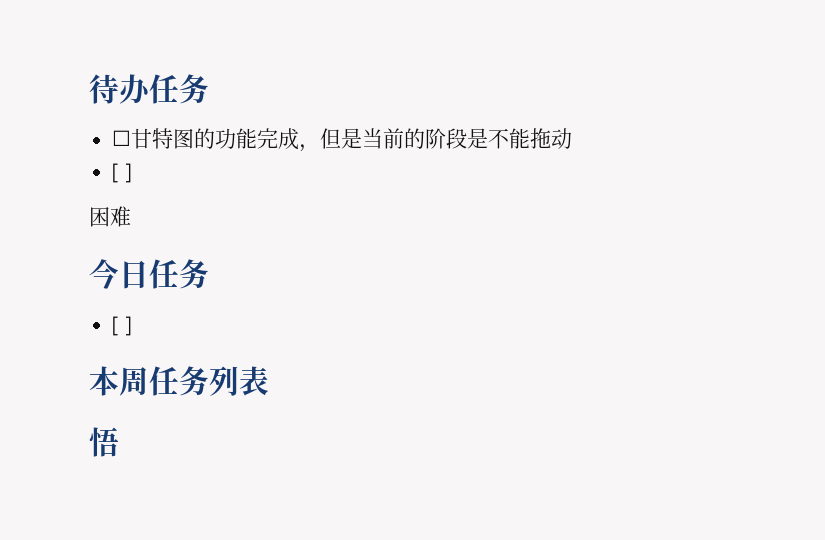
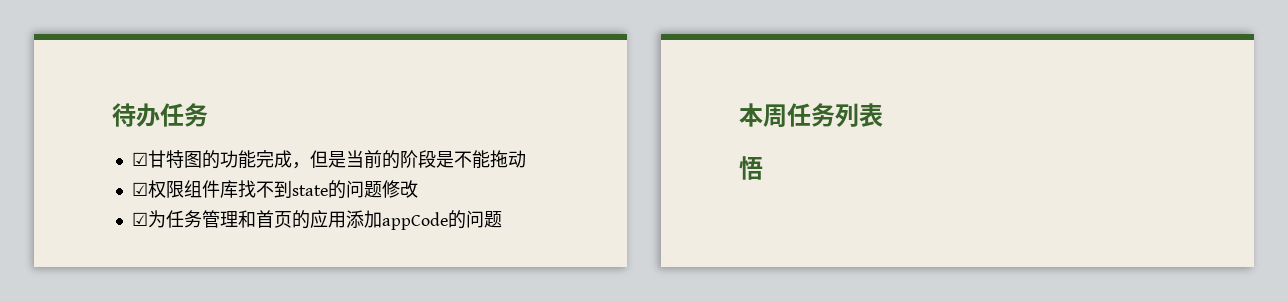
- ☐甘特图的功能完成，但是当前的阶段是不能拖动
- [ ]
- 困难
- 今日任务
- [ ]
+ ☑甘特图的功能完成，但是当前的阶段是不能拖动
+ ☑权限组件库找不到state的问题修改
+ ☑为任务管理和首页的应用添加appCode的问题

